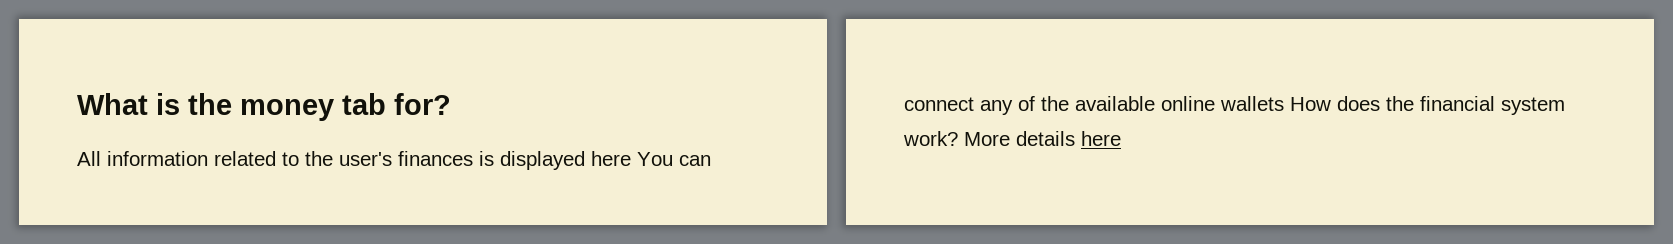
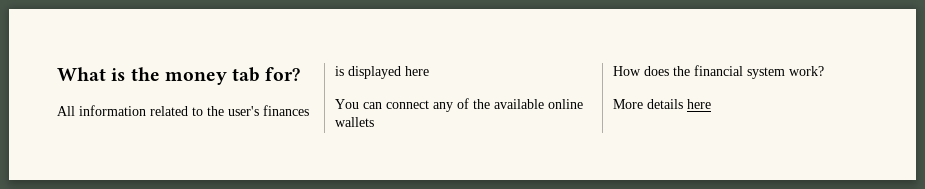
- All information related to the user's finances is displayed here You can connect any of the available online wallets How does the financial system work? More details here
+ All information related to the user's finances is displayed here
+ You can connect any of the available online wallets
+ How does the financial system work?
+ More details here

